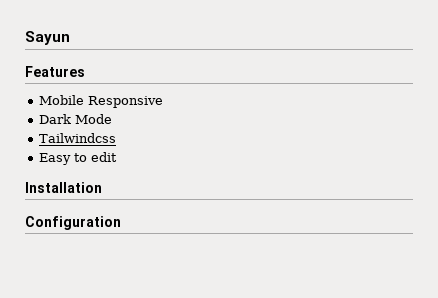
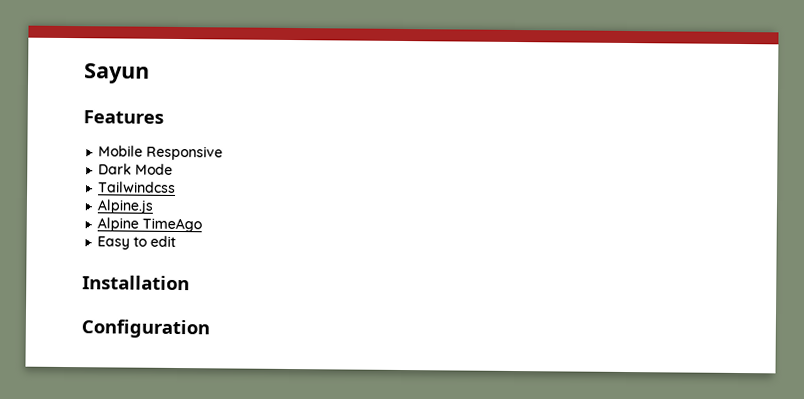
+ Alpine.js
+ Alpine TimeAgo

